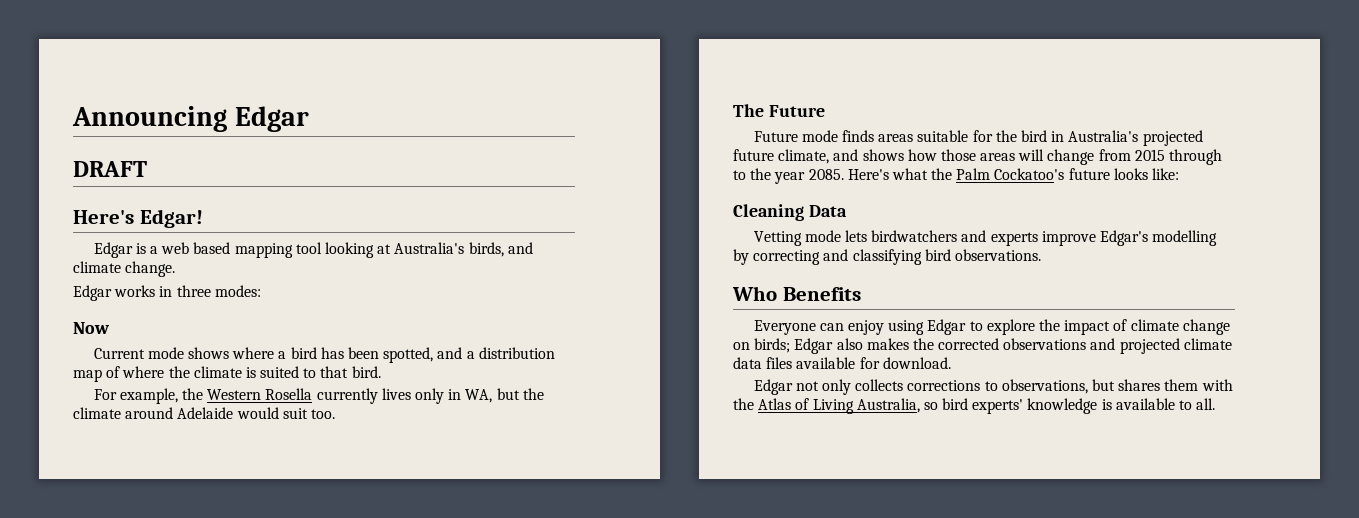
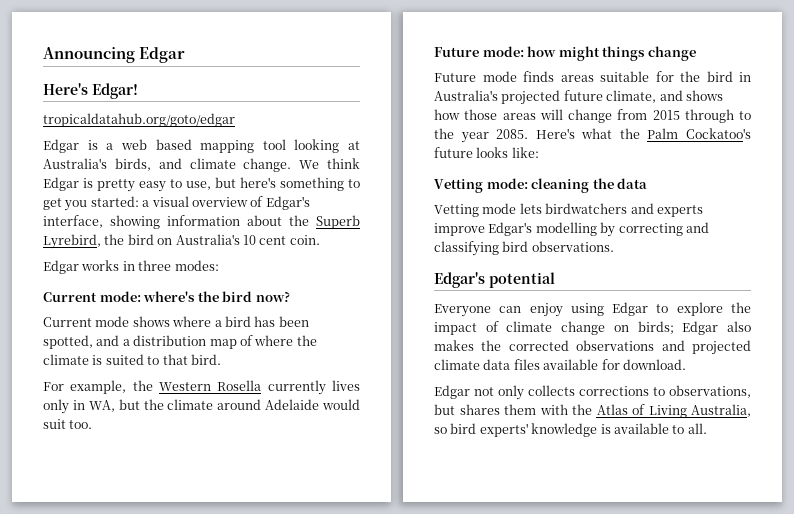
- DRAFT
+ tropicaldatahub.org/goto/edgar
+ We think Edgar is pretty easy to use, but here's something to get you started: a visual overview of Edgar's interface, showing information about the Superb Lyrebird, the bird on Australia's 10 cent coin.
- Now
+ Current mode: where's the bird now?
- The Future
+ Future mode: how might things change
- Cleaning Data
+ Vetting mode: cleaning the data
- Who Benefits
+ Edgar's potential

